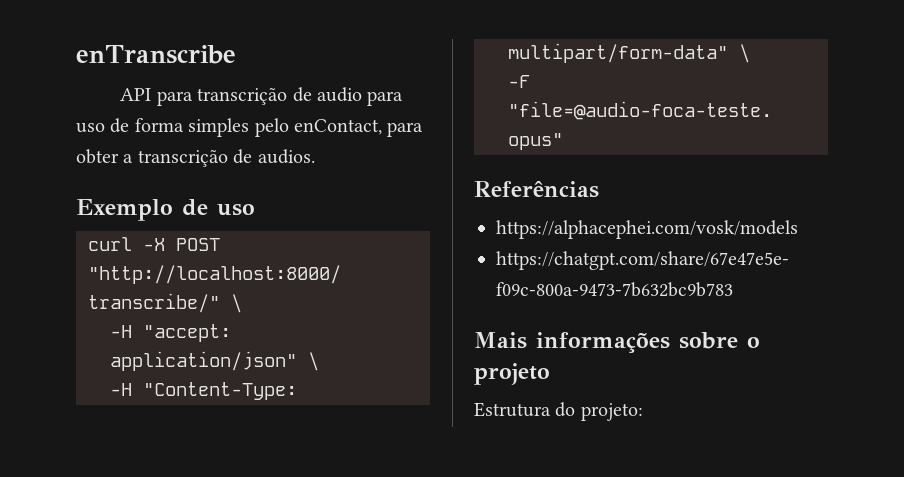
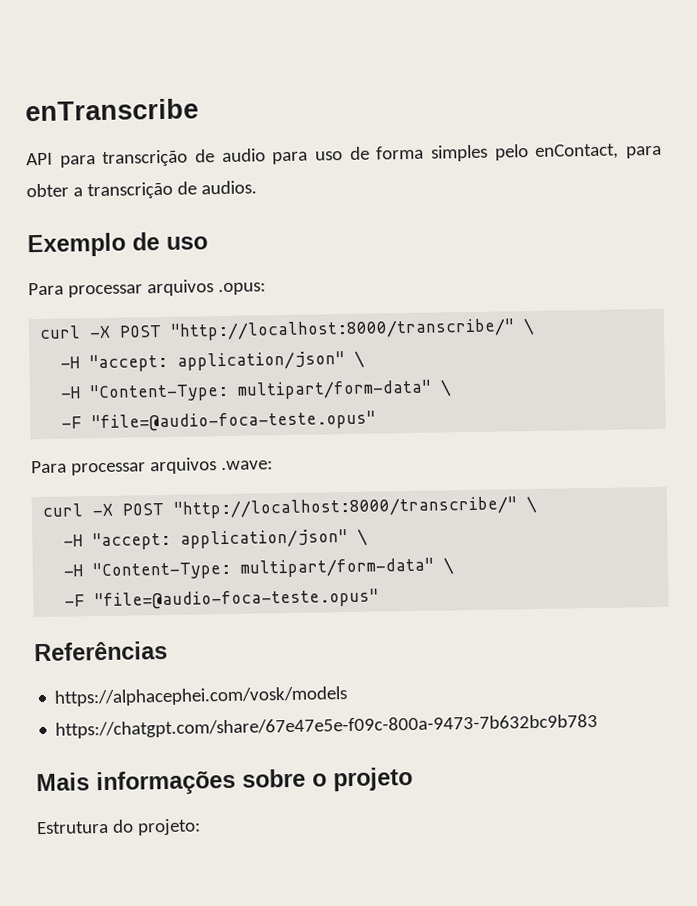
+ Para processar arquivos .opus:
+ curl -X POST "http://localhost:8000/transcribe/" \
+ -H "accept: application/json" \
+ -H "Content-Type: multipart/form-data" \
+ -F "file=@audio-foca-teste.opus"
+ Para processar arquivos .wave:

